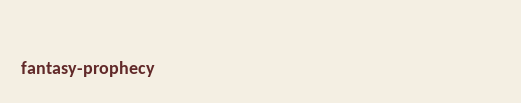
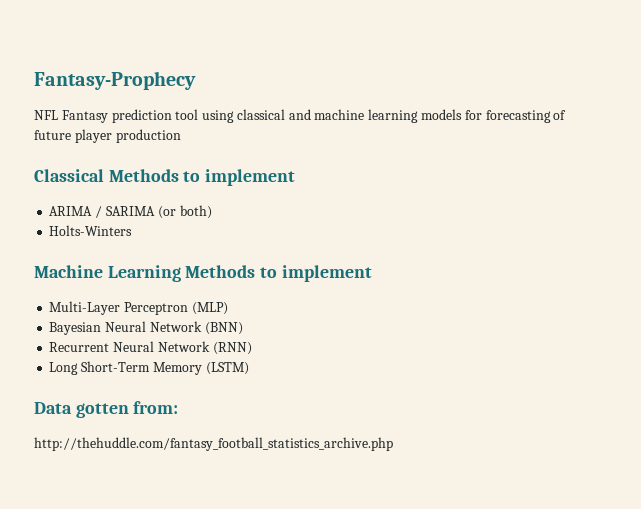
- fantasy-prophecy
+ Fantasy-Prophecy
+ NFL Fantasy prediction tool using classical and machine learning models for forecasting of future player production
+ Classical Methods to implement
+ ARIMA / SARIMA (or both)
+ Holts-Winters
+ Machine Learning Methods to implement
+ Multi-Layer Perceptron (MLP)
+ Bayesian Neural Network (BNN)
+ Recurrent Neural Network (RNN)
+ Long Short-Term Memory (LSTM)
+ Data gotten from:
+ http://thehuddle.com/fantasy_football_statistics_archive.php

